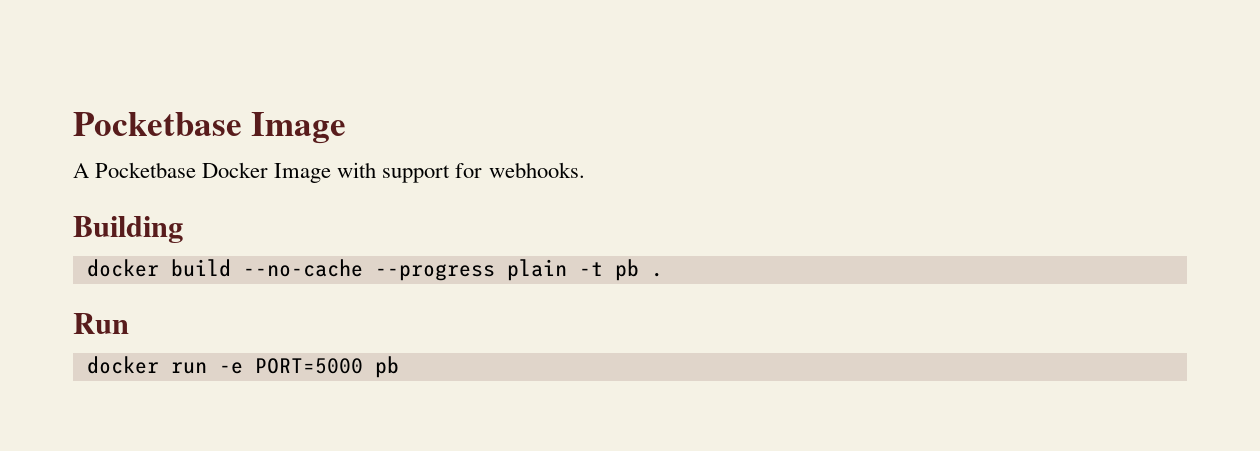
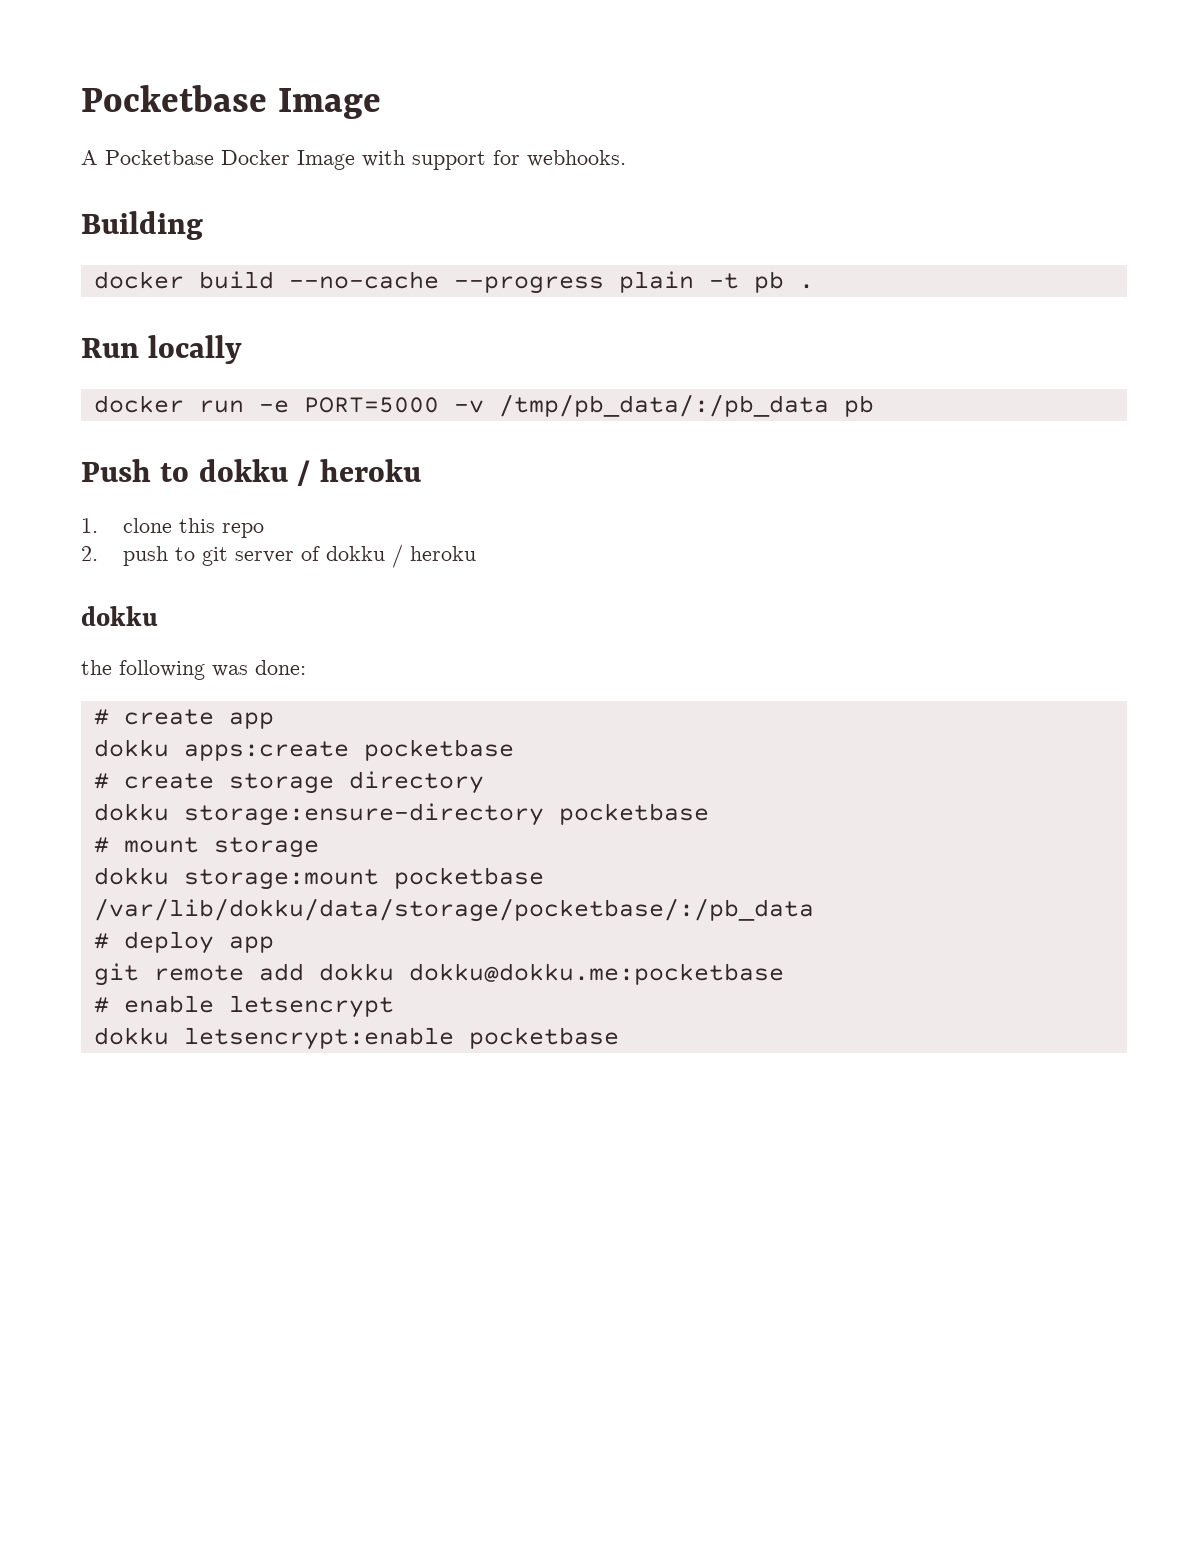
- Run
+ Run locally
- docker run -e PORT=5000 pb
+ docker run -e PORT=5000 -v /tmp/pb_data/:/pb_data pb
+ Push to dokku / heroku
+ 1. clone this repo
+ 2. push to git server of dokku / heroku
+ dokku
+ the following was done:
+ # create app
+ dokku apps:create pocketbase
+ # create storage directory
+ dokku storage:ensure-directory pocketbase
+ # mount storage
+ dokku storage:mount pocketbase /var/lib/dokku/data/storage/pocketbase/:/pb_data
+ # deploy app
+ git remote add dokku dokku@dokku.me:pocketbase
+ # enable letsencrypt
+ dokku letsencrypt:enable pocketbase

